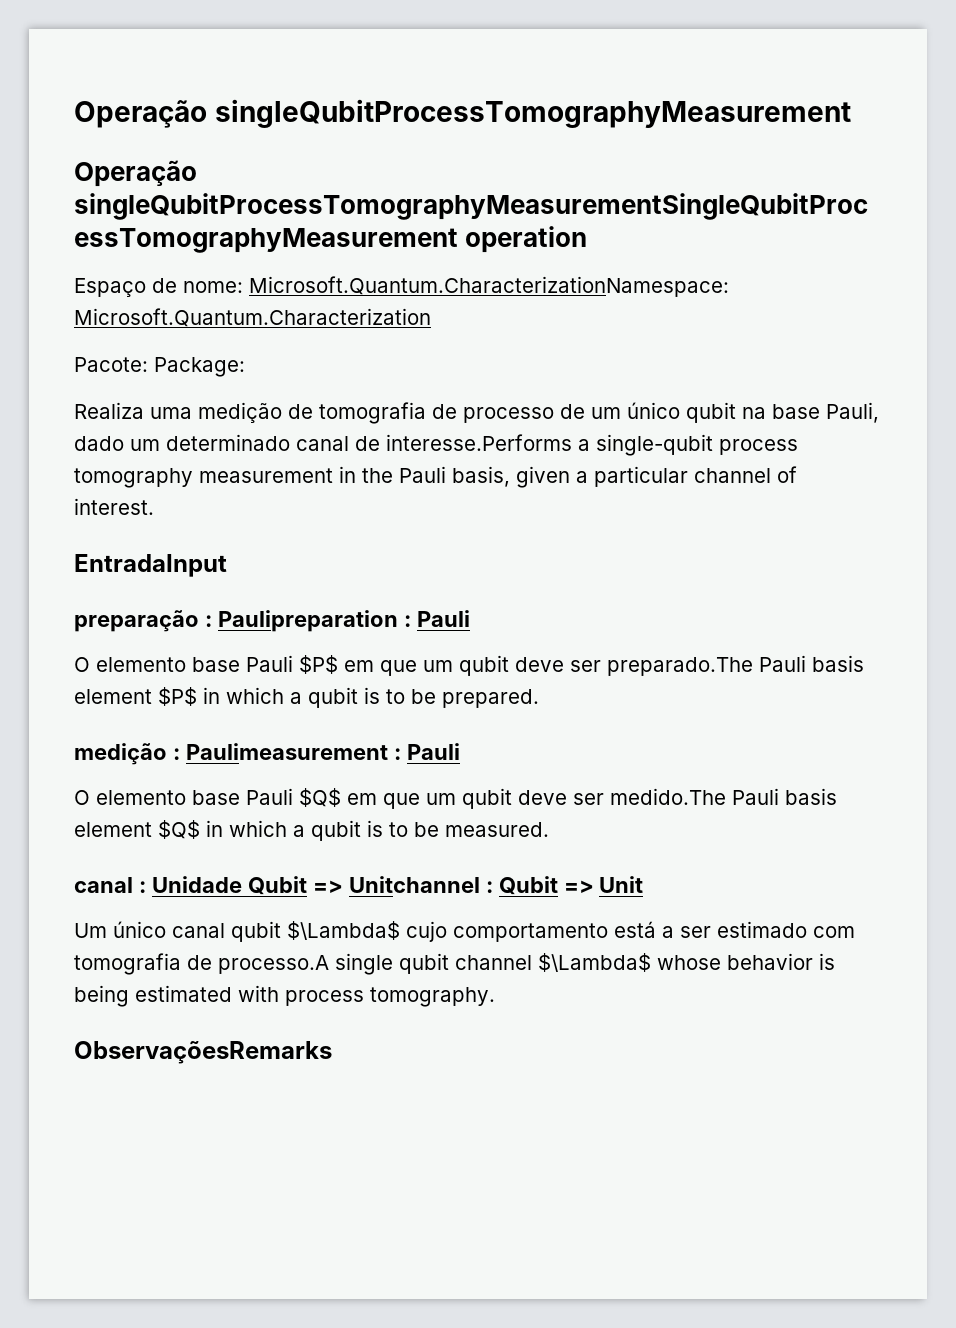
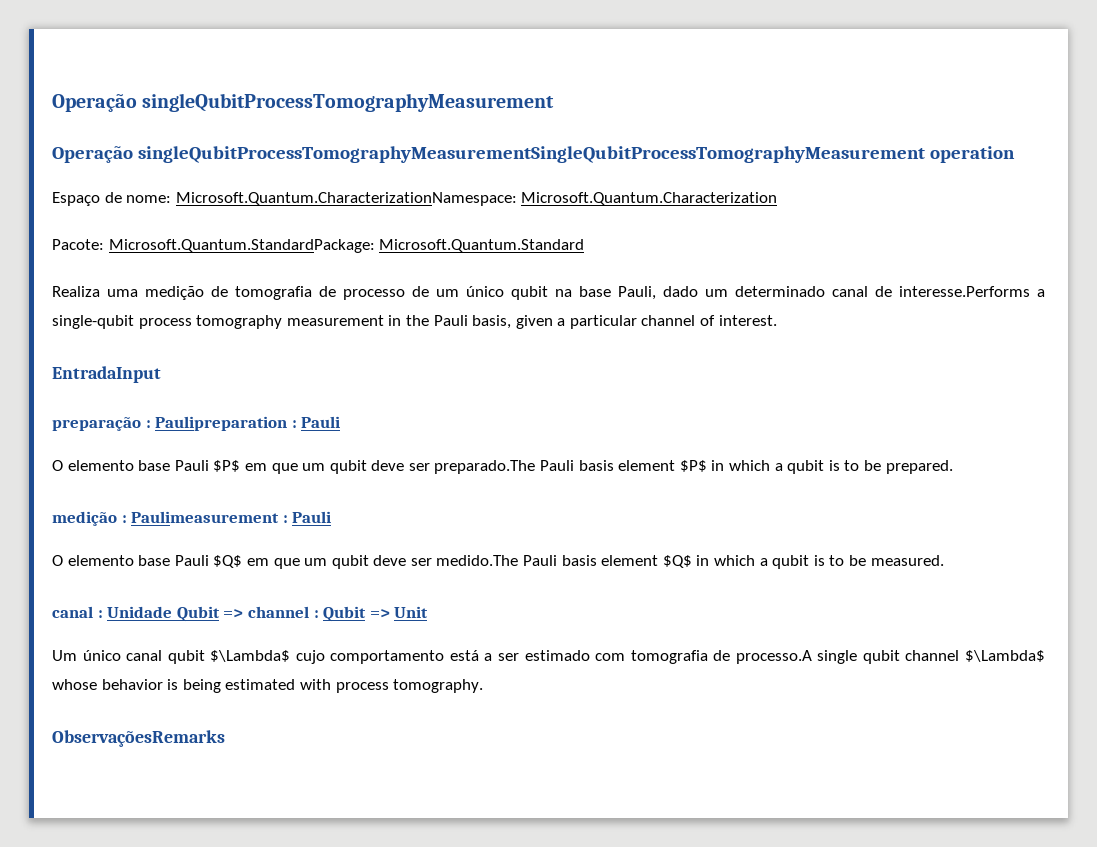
- Pacote: Package:
+ Pacote: Microsoft.Quantum.StandardPackage: Microsoft.Quantum.Standard
- canal : Unidade Qubit => Unitchannel : Qubit => Unit
+ canal : Unidade Qubit => channel : Qubit => Unit

